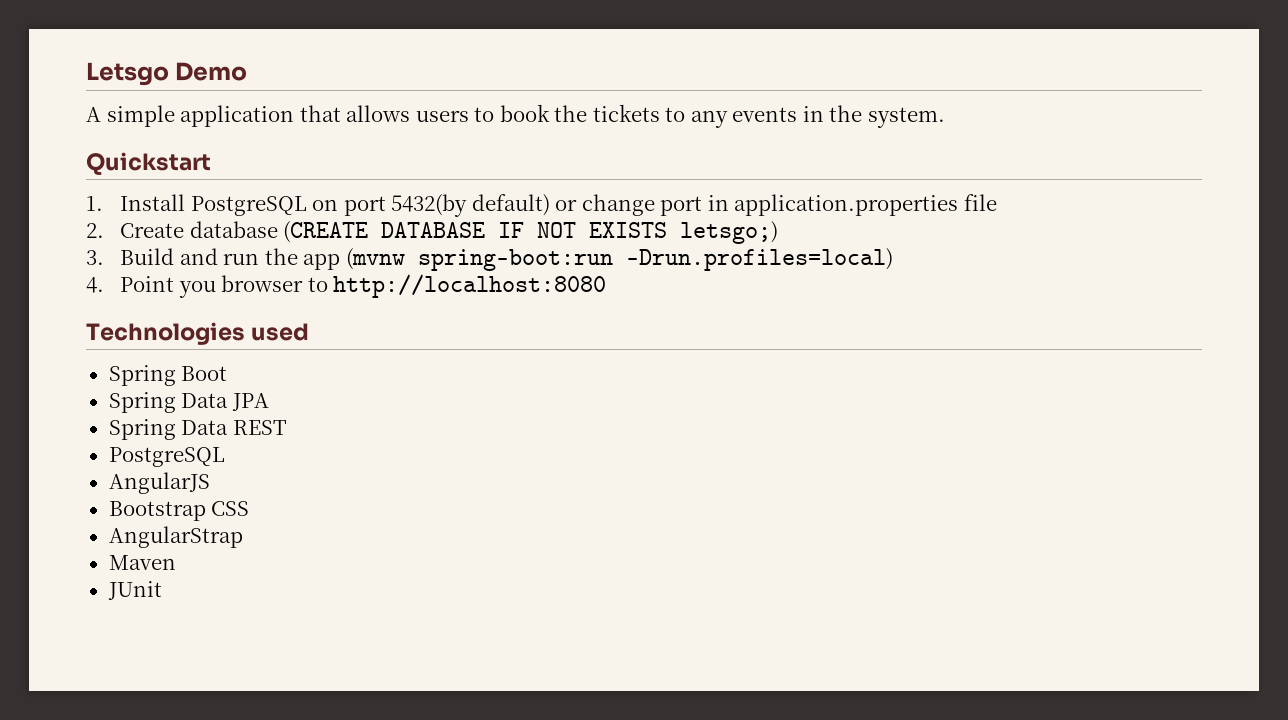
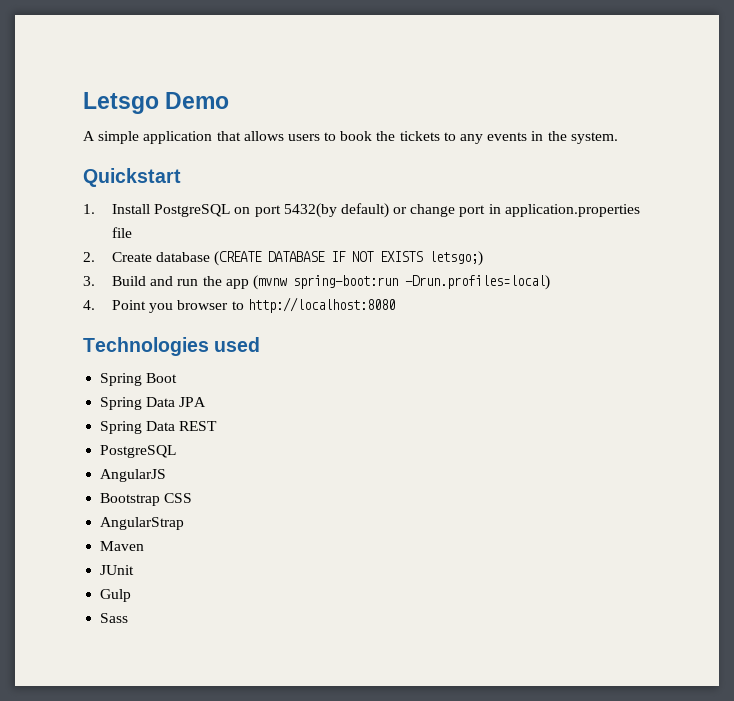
+ Gulp
+ Sass

